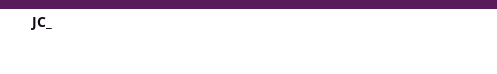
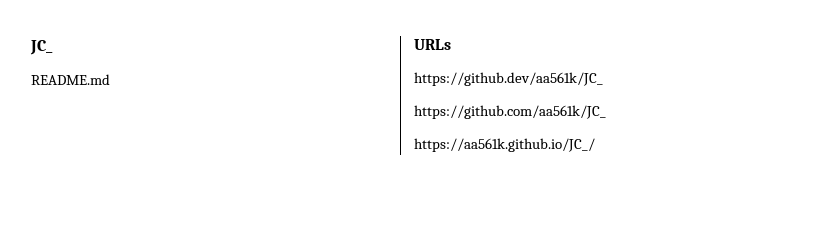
+ README.md
+ URLs
+ https://github.dev/aa561k/JC_
+ https://github.com/aa561k/JC_
+ https://aa561k.github.io/JC_/

